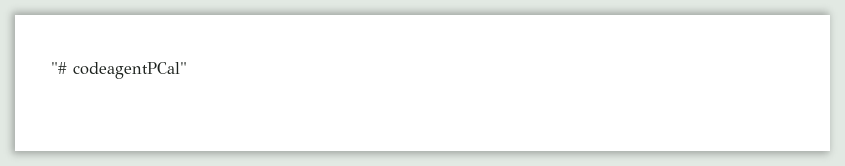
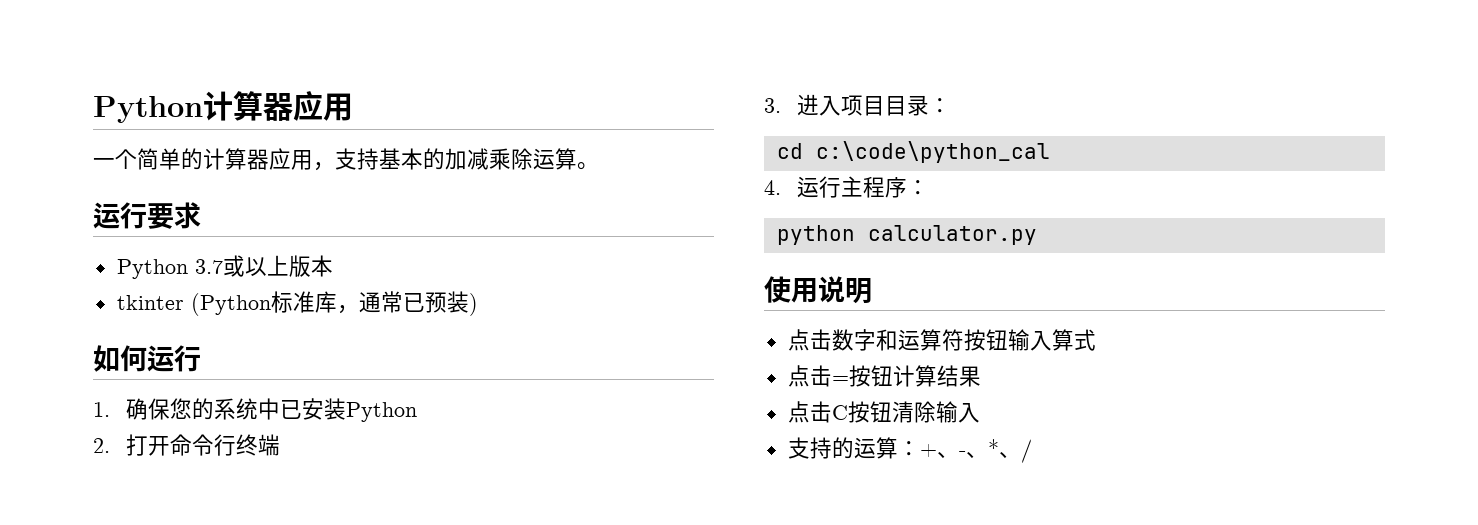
- "# codeagentPCal"
+ Python计算器应用
+ 一个简单的计算器应用，支持基本的加减乘除运算。
+ 运行要求
+ Python 3.7或以上版本
+ tkinter (Python标准库，通常已预装)
+ 如何运行
+ 1.确保您的系统中已安装Python
+ 2.打开命令行终端
+ 3.进入项目目录：
+ cd c:\code\python_cal
+ 4.运行主程序：
+ python calculator.py
+ 使用说明
+ 点击数字和运算符按钮输入算式
+ 点击=按钮计算结果
+ 点击C按钮清除输入
+ 支持的运算：+、-、*、/

